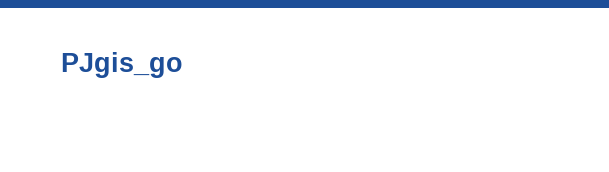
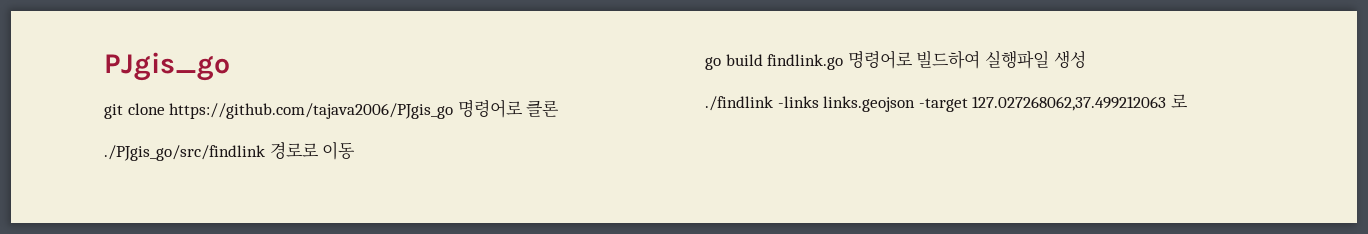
+ git clone https://github.com/tajava2006/PJgis_go 명령어로 클론
+ ./PJgis_go/src/findlink 경로로 이동
+ go build findlink.go 명령어로 빌드하여 실행파일 생성
+ ./findlink -links links.geojson -target 127.027268062,37.499212063 로

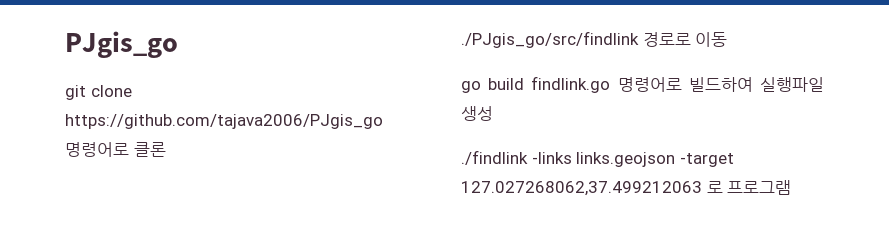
- ./findlink -links links.geojson -target 127.027268062,37.499212063 로
+ ./findlink -links links.geojson -target 127.027268062,37.499212063 로 프로그램

